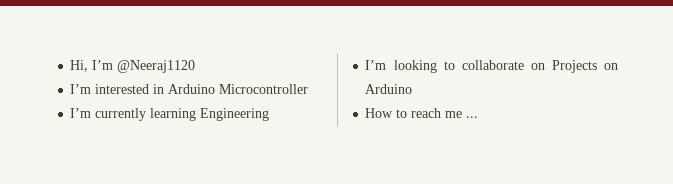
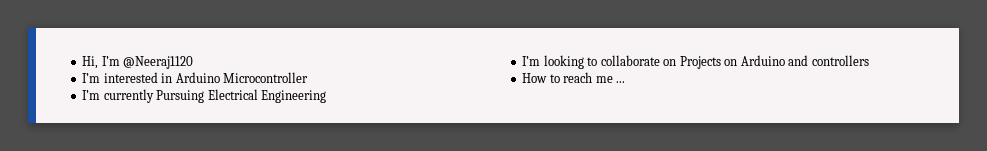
- I’m currently learning Engineering
+ I’m currently Pursuing Electrical Engineering
- I’m looking to collaborate on Projects on Arduino
+ I’m looking to collaborate on Projects on Arduino and controllers

